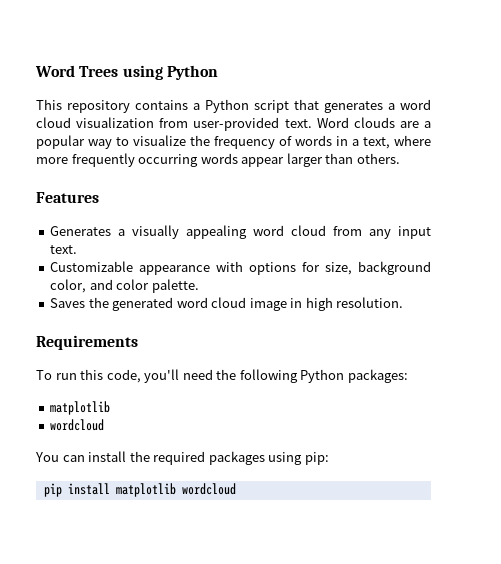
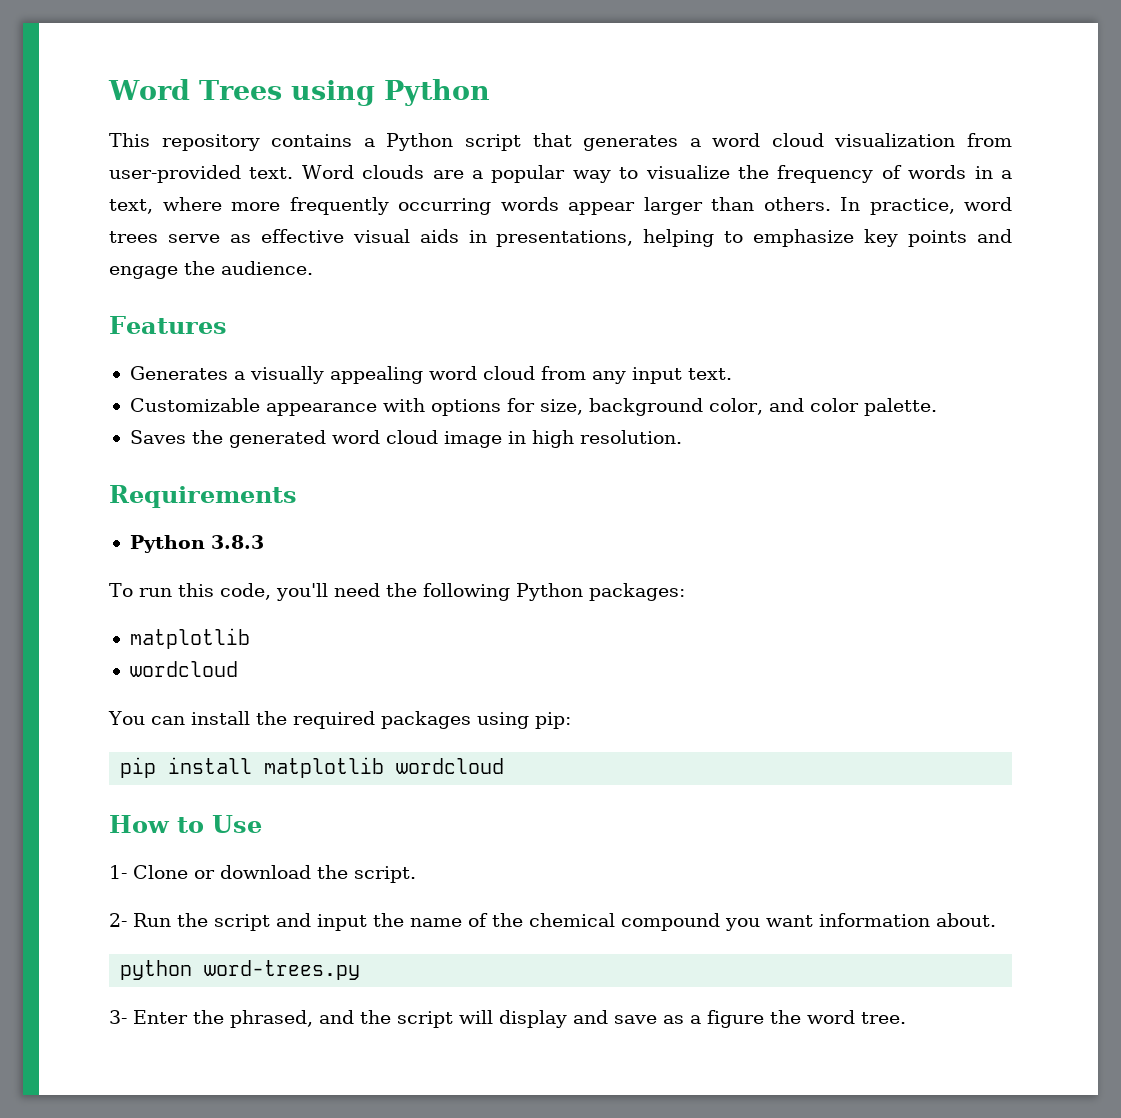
+ In practice, word trees serve as effective visual aids in presentations, helping to emphasize key points and engage the audience.
+ Python 3.8.3
+ How to Use
+ 1- Clone or download the script.
+ 2- Run the script and input the name of the chemical compound you want information about.
+ python word-trees.py
+ 3- Enter the phrased, and the script will display and save as a figure the word tree.

